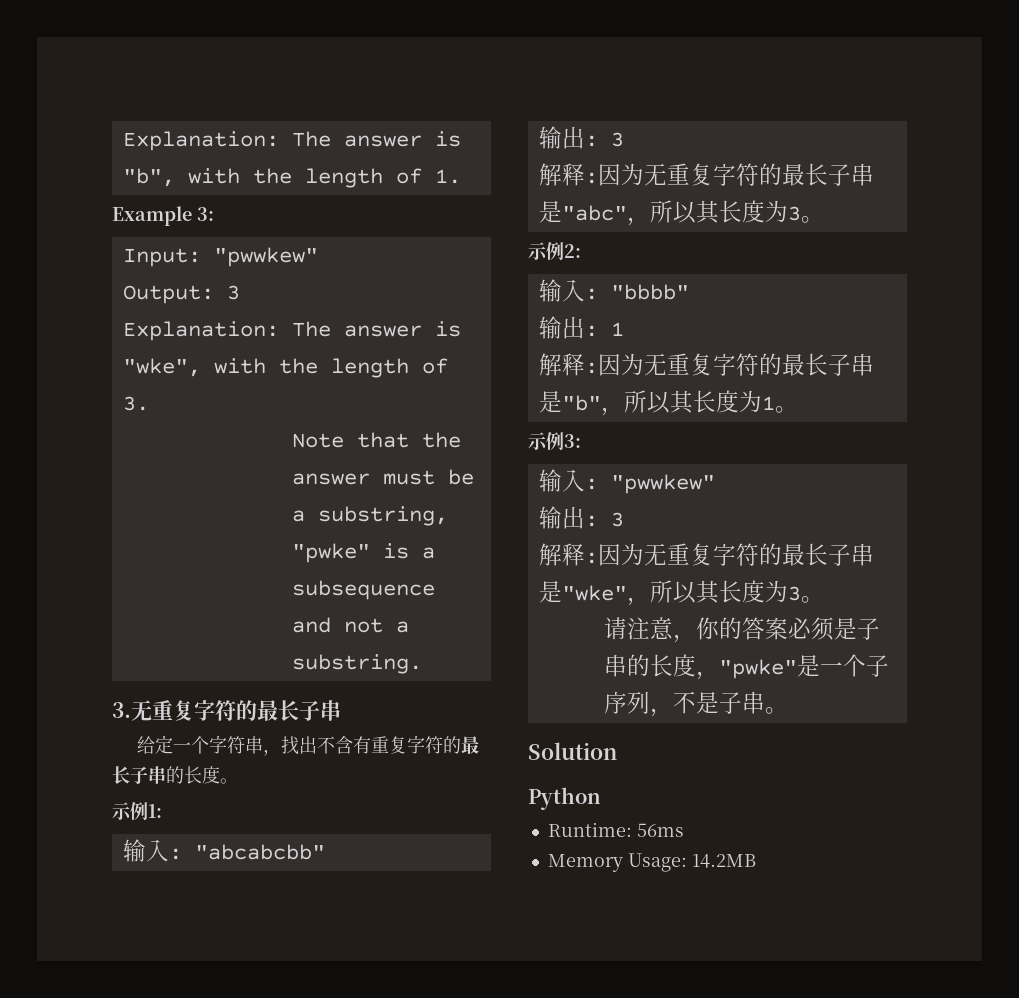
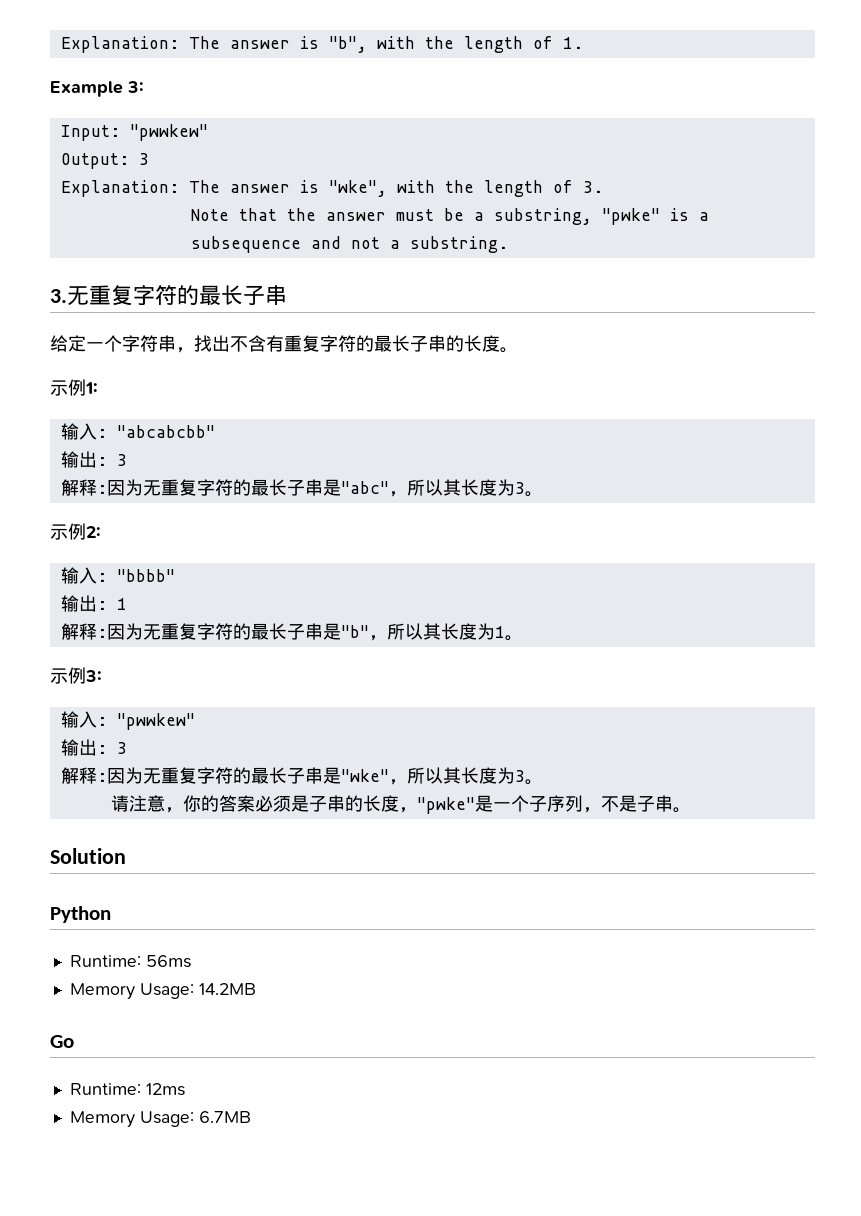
+ Go
+ Runtime: 12ms
+ Memory Usage: 6.7MB

